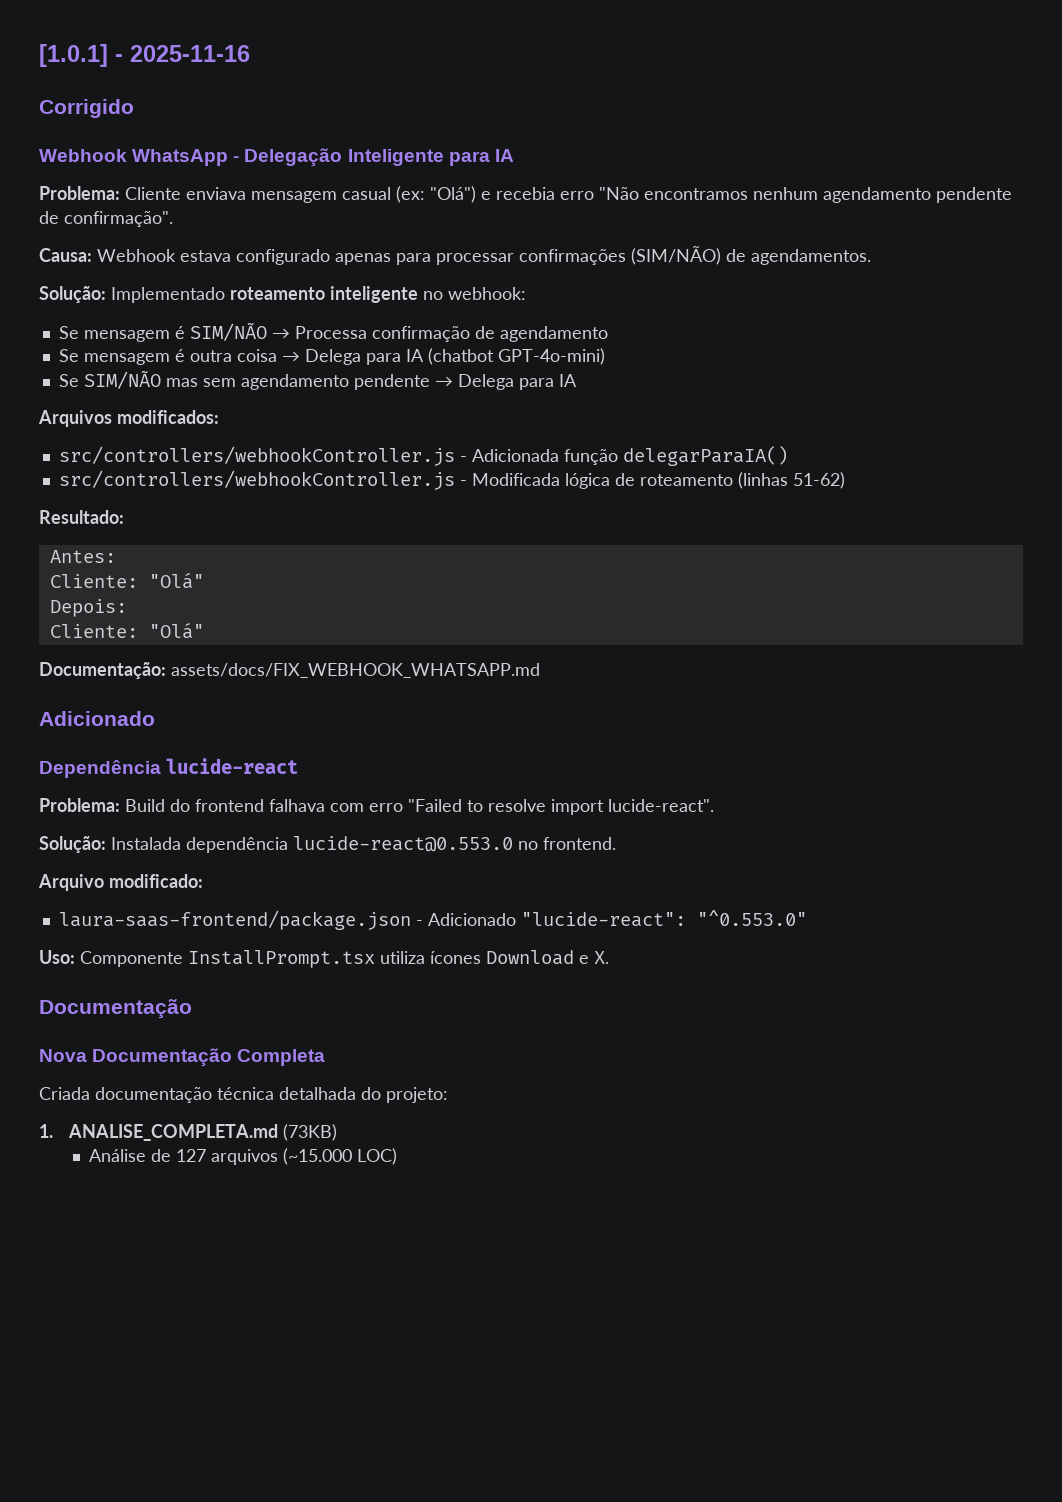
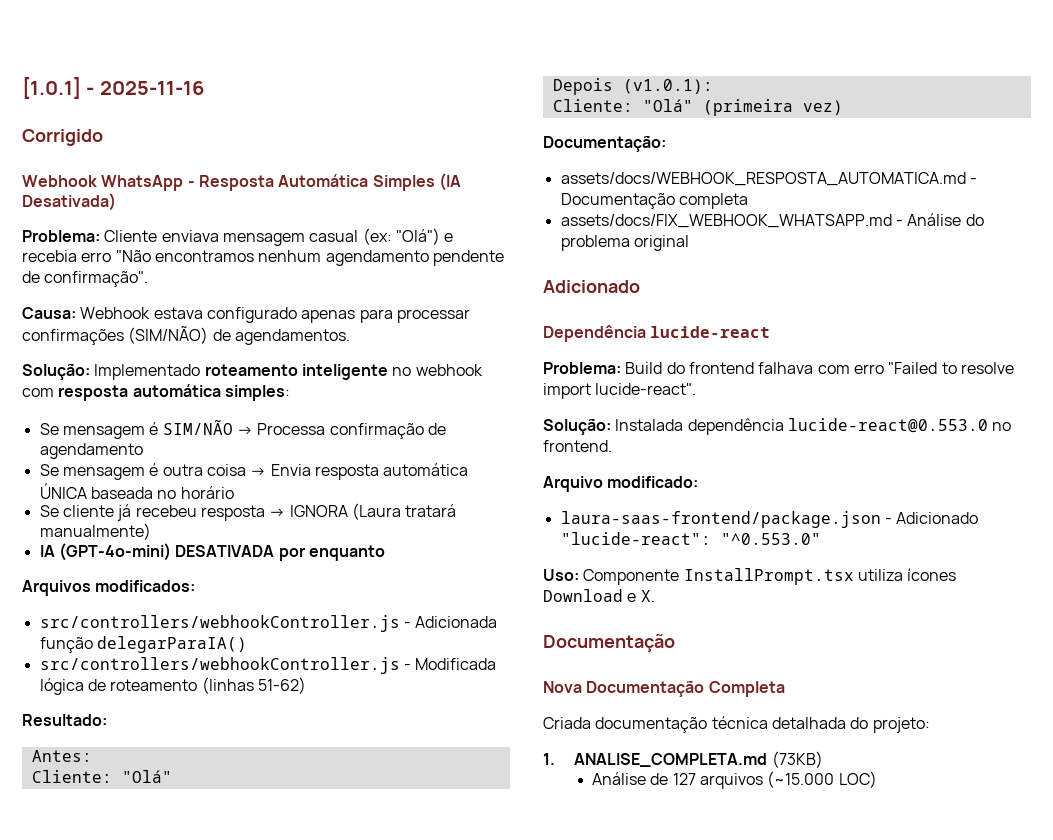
- Webhook WhatsApp - Delegação Inteligente para IA
+ Webhook WhatsApp - Resposta Automática Simples (IA Desativada)
- Solução: Implementado roteamento inteligente no webhook:
+ Solução: Implementado roteamento inteligente no webhook com resposta automática simples:
- Se mensagem é outra coisa → Delega para IA (chatbot GPT-4o-mini)
- Se SIM/NÃO mas sem agendamento pendente → Delega para IA
+ Se mensagem é outra coisa → Envia resposta automática ÚNICA baseada no horário
+ Se cliente já recebeu resposta → IGNORA (Laura tratará manualmente)
+ IA (GPT-4o-mini) DESATIVADA por enquanto
- Depois:
- Cliente: "Olá"
+ Depois (v1.0.1):
+ Cliente: "Olá" (primeira vez)
- Documentação: assets/docs/FIX_WEBHOOK_WHATSAPP.md
+ Documentação:
+ assets/docs/WEBHOOK_RESPOSTA_AUTOMATICA.md - Documentação completa
+ assets/docs/FIX_WEBHOOK_WHATSAPP.md - Análise do problema original

